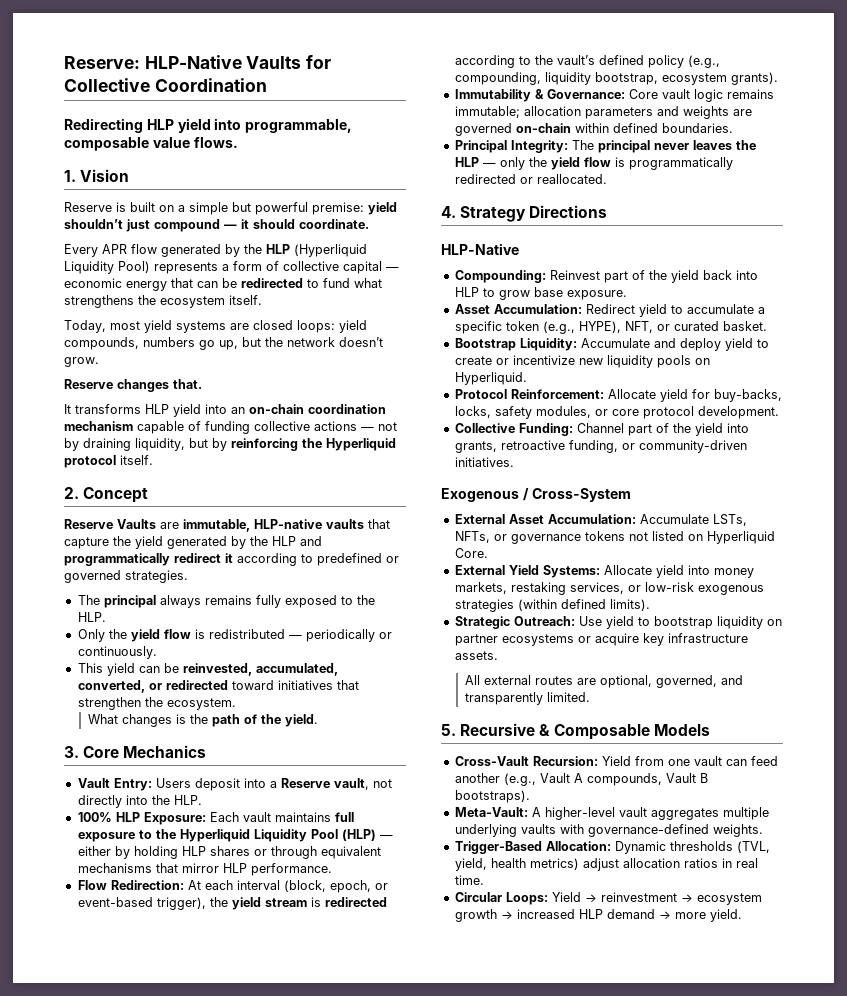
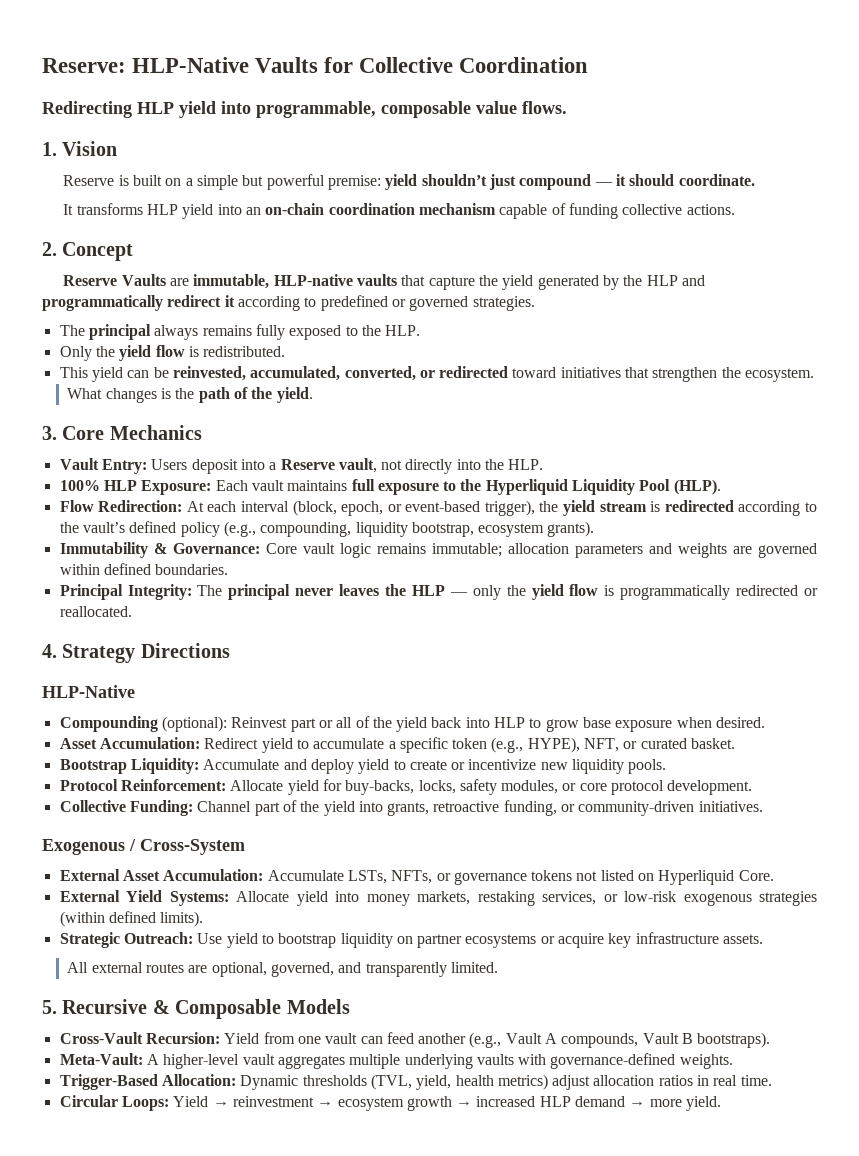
- Every APR flow generated by the HLP (Hyperliquid Liquidity Pool) represents a form of collective capital — economic energy that can be redirected to fund what strengthens the ecosystem itself.
- Today, most yield systems are closed loops: yield compounds, numbers go up, but the network doesn’t grow.
- Reserve changes that.
- It transforms HLP yield into an on-chain coordination mechanism capable of funding collective actions — not by draining liquidity, but by reinforcing the Hyperliquid protocol itself.
+ It transforms HLP yield into an on-chain coordination mechanism capable of funding collective actions.
- Only the yield flow is redistributed — periodically or continuously.
+ Only the yield flow is redistributed.
- 100% HLP Exposure: Each vault maintains full exposure to the Hyperliquid Liquidity Pool (HLP) — either by holding HLP shares or through equivalent mechanisms that mirror HLP performance.
+ 100% HLP Exposure: Each vault maintains full exposure to the Hyperliquid Liquidity Pool (HLP).
- Immutability & Governance: Core vault logic remains immutable; allocation parameters and weights are governed on-chain within defined boundaries.
+ Immutability & Governance: Core vault logic remains immutable; allocation parameters and weights are governed within defined boundaries.
- Compounding: Reinvest part of the yield back into HLP to grow base exposure.
+ Compounding (optional): Reinvest part or all of the yield back into HLP to grow base exposure when desired.
- Bootstrap Liquidity: Accumulate and deploy yield to create or incentivize new liquidity pools on Hyperliquid.
+ Bootstrap Liquidity: Accumulate and deploy yield to create or incentivize new liquidity pools.

